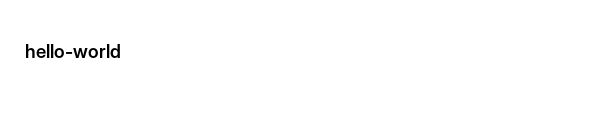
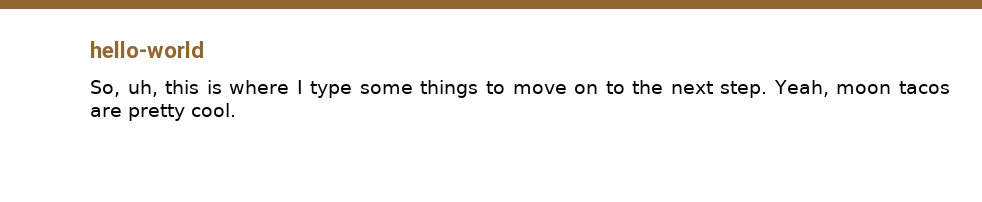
+ So, uh, this is where I type some things to move on to the next step. Yeah, moon tacos are pretty cool.

